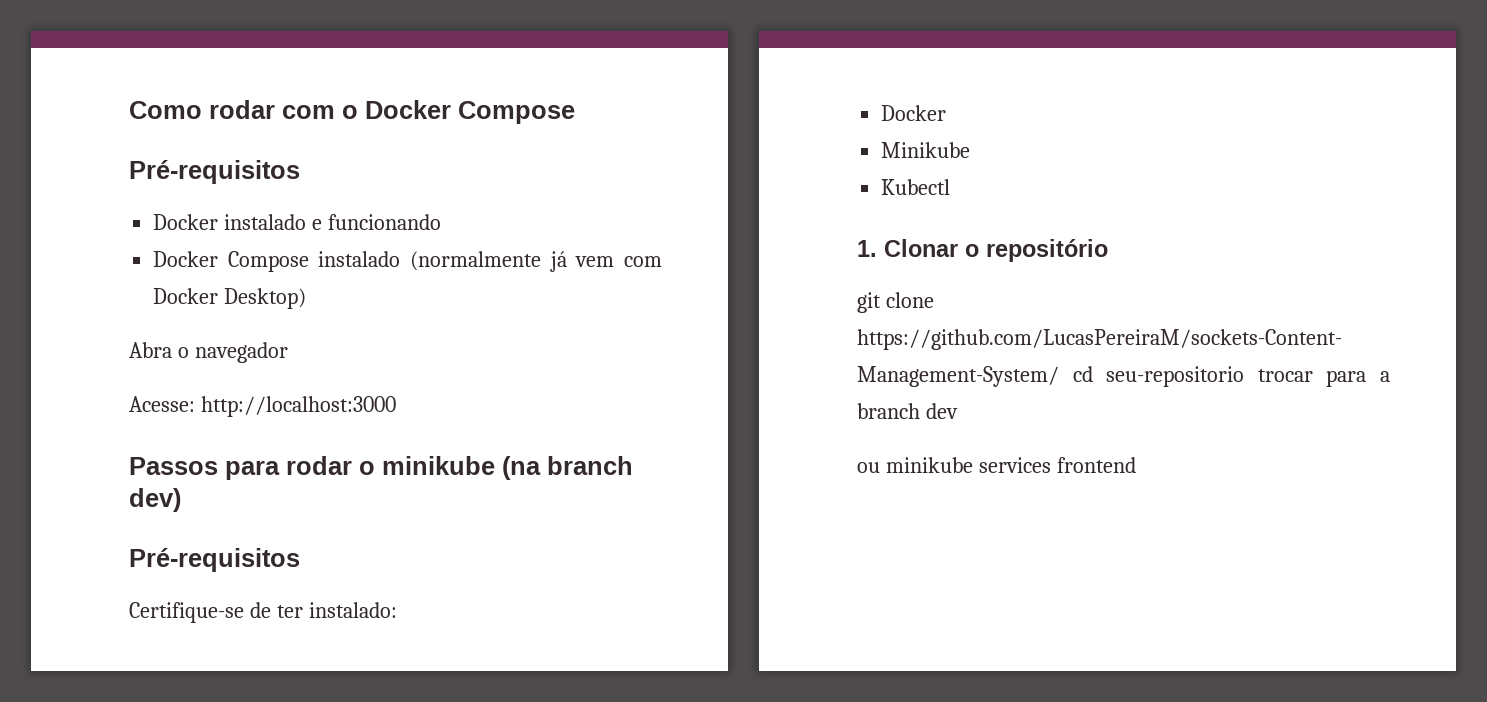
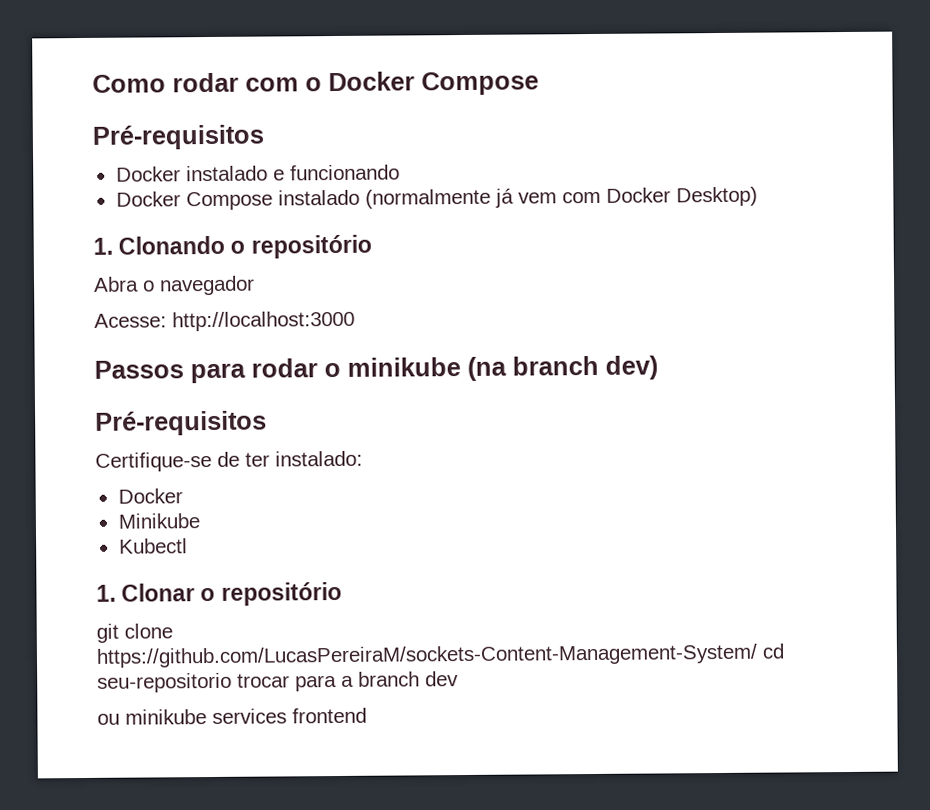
+ 1. Clonando o repositório

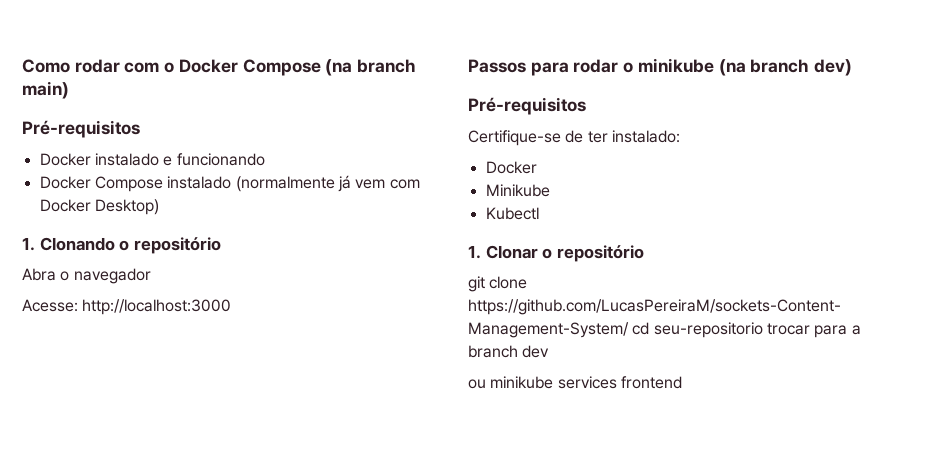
- Como rodar com o Docker Compose
+ Como rodar com o Docker Compose (na branch main)

